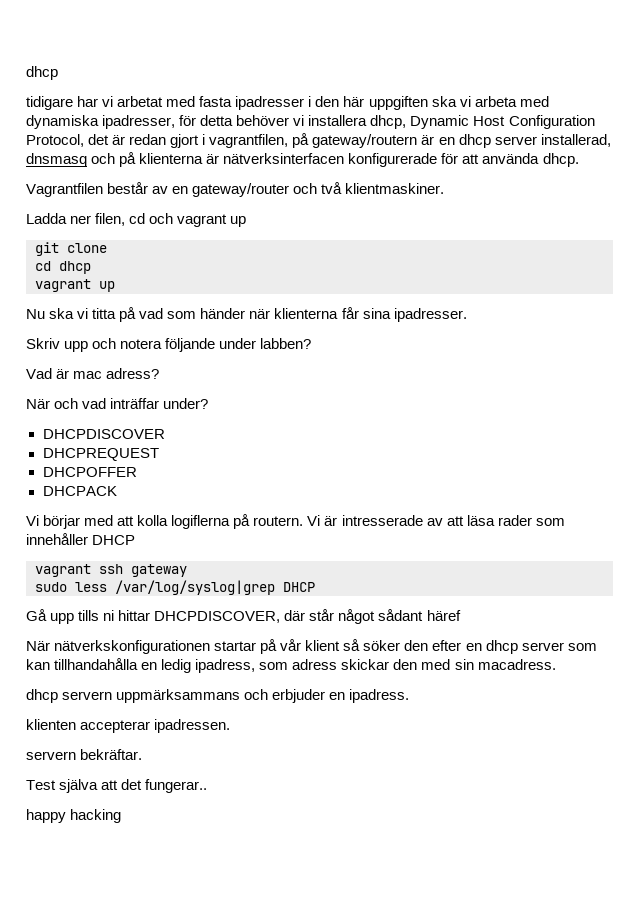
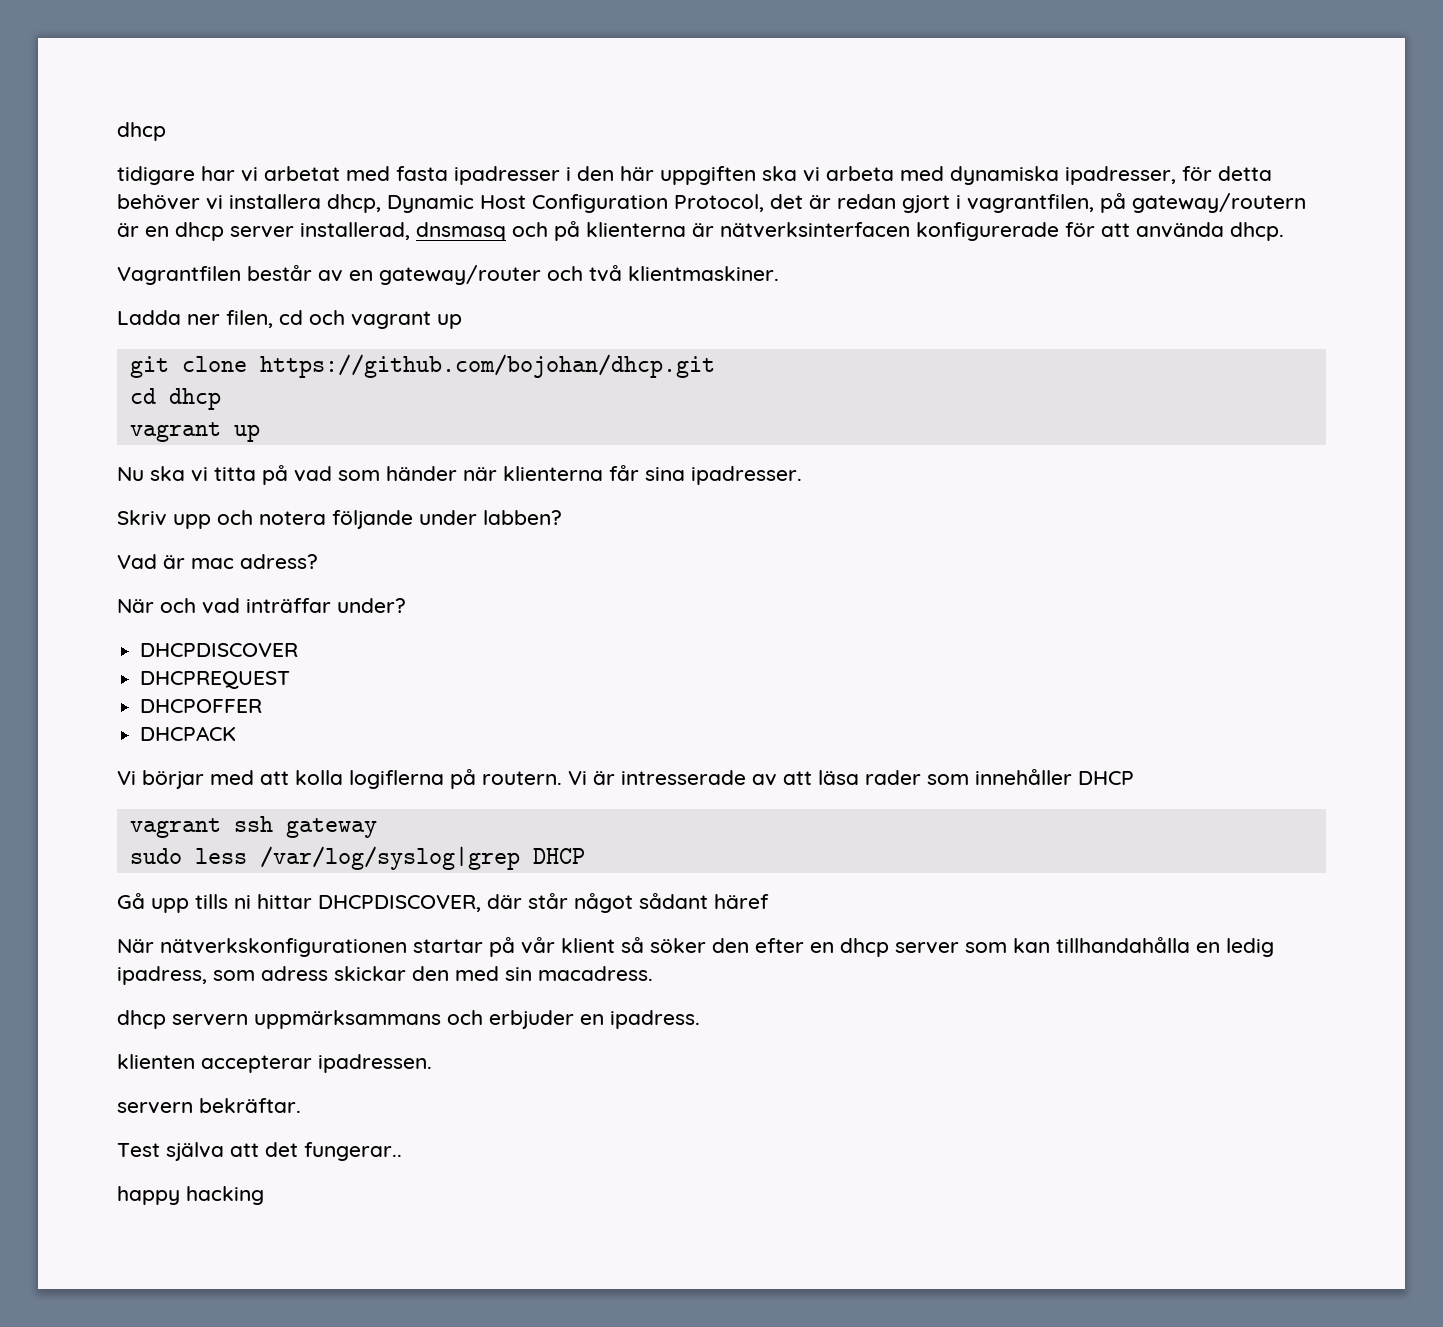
- git clone
+ git clone https://github.com/bojohan/dhcp.git

